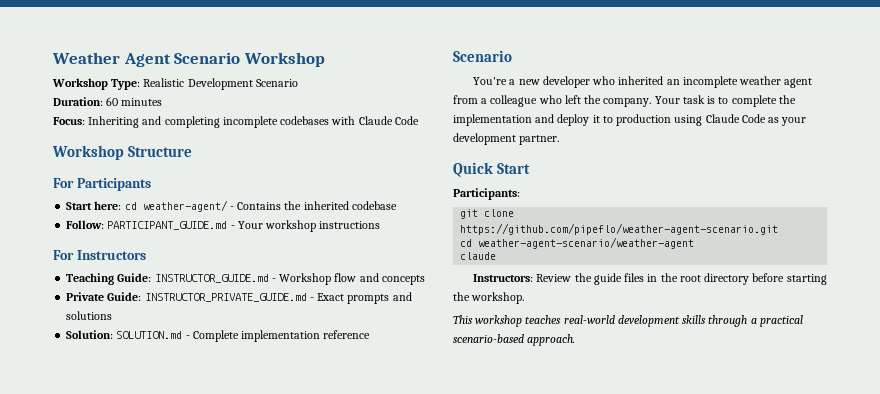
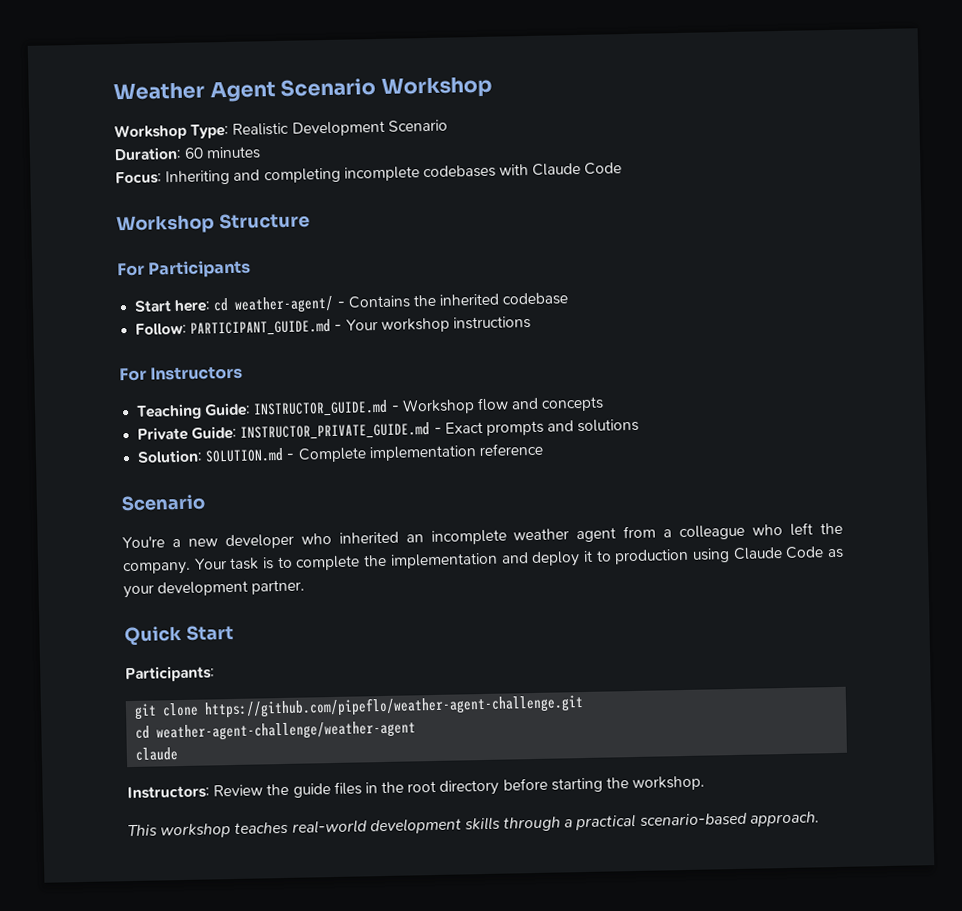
- git clone https://github.com/pipeflo/weather-agent-scenario.git
- cd weather-agent-scenario/weather-agent
+ git clone https://github.com/pipeflo/weather-agent-challenge.git
+ cd weather-agent-challenge/weather-agent

